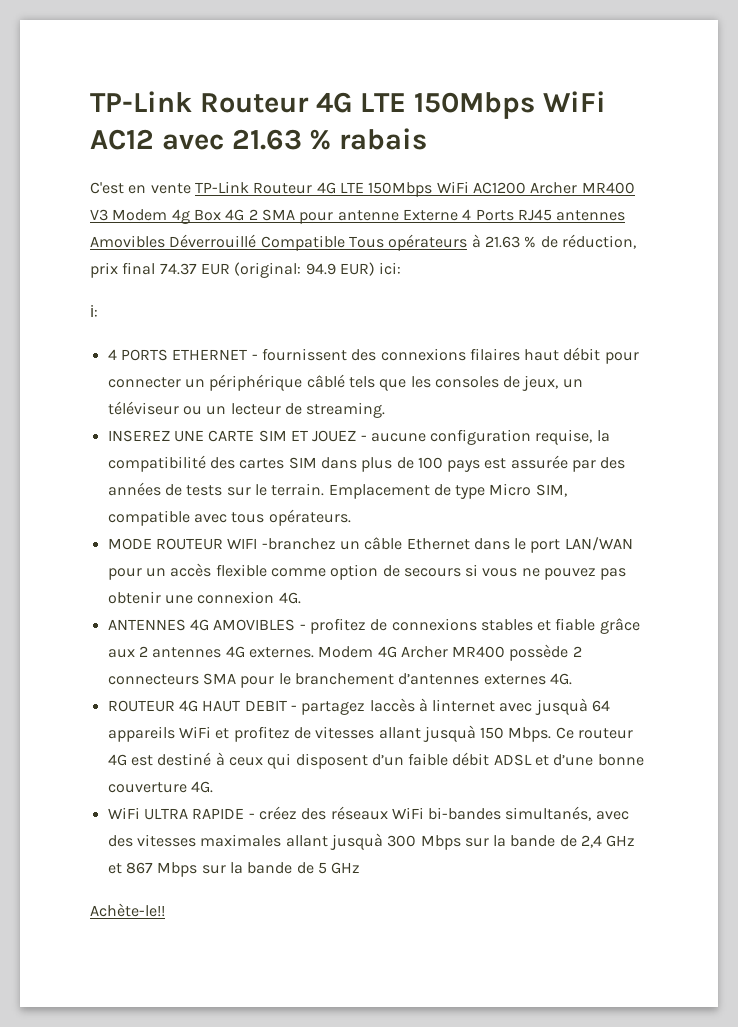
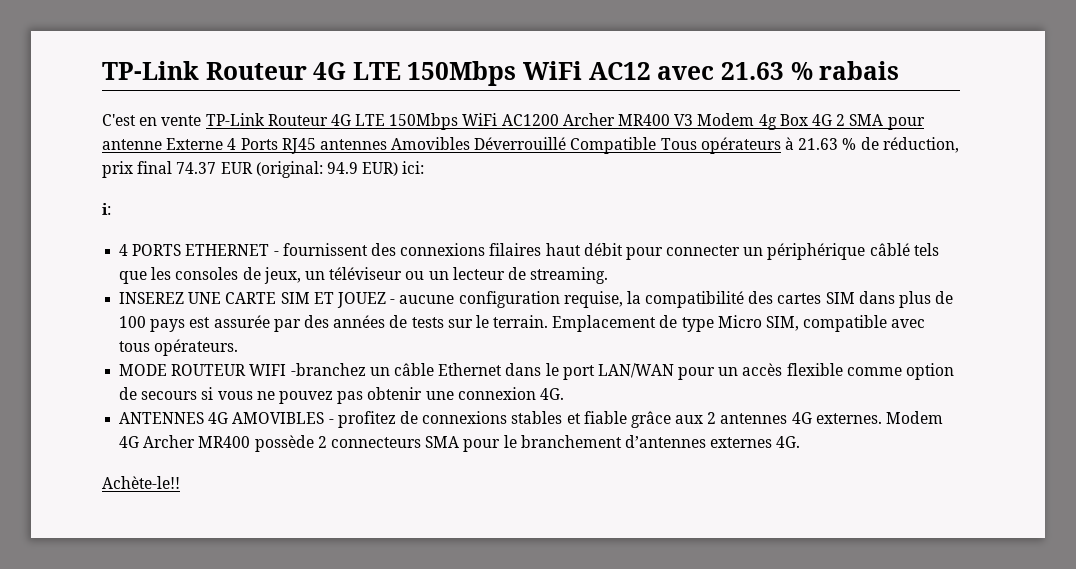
- ROUTEUR 4G HAUT DEBIT - partagez laccès à linternet avec jusquà 64 appareils WiFi et profitez de vitesses allant jusquà 150 Mbps. Ce routeur 4G est destiné à ceux qui disposent d’un faible débit ADSL et d’une bonne couverture 4G.
- WiFi ULTRA RAPIDE - créez des réseaux WiFi bi-bandes simultanés, avec des vitesses maximales allant jusquà 300 Mbps sur la bande de 2,4 GHz et 867 Mbps sur la bande de 5 GHz

